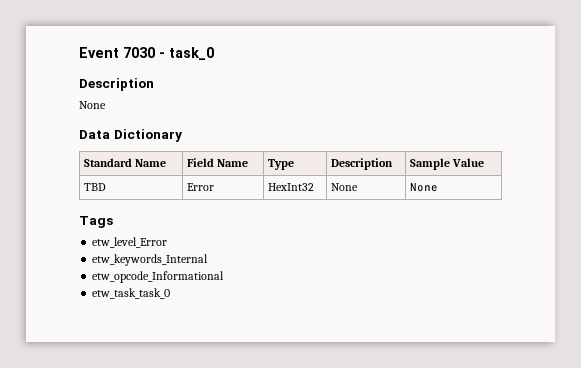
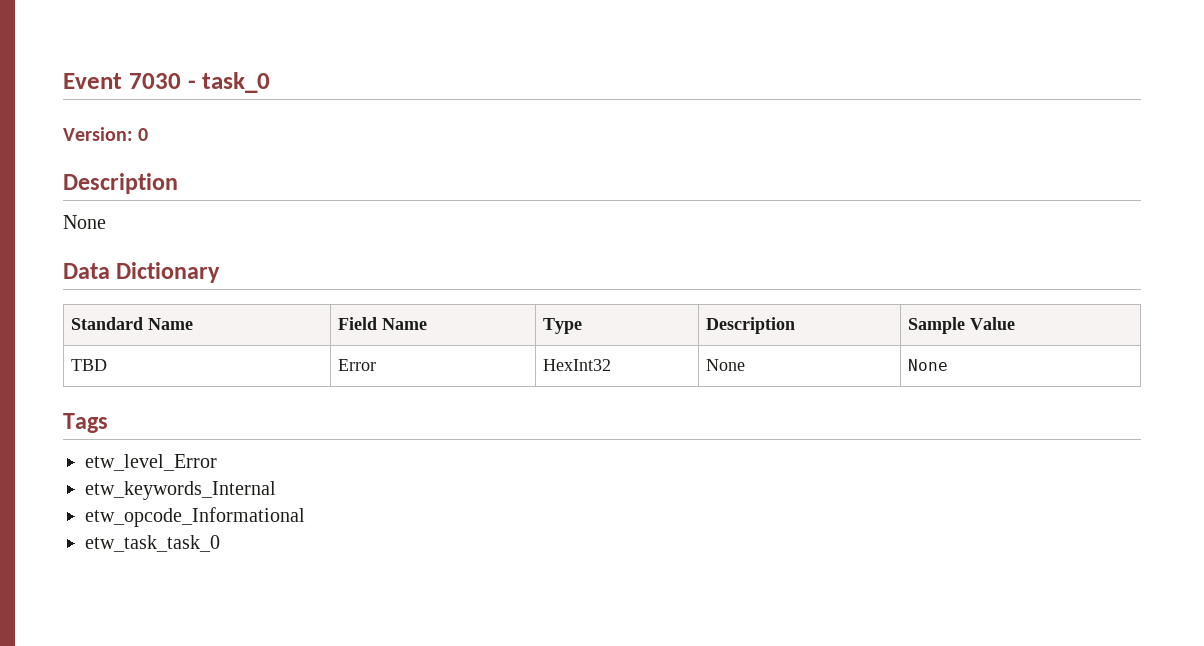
+ Version: 0

